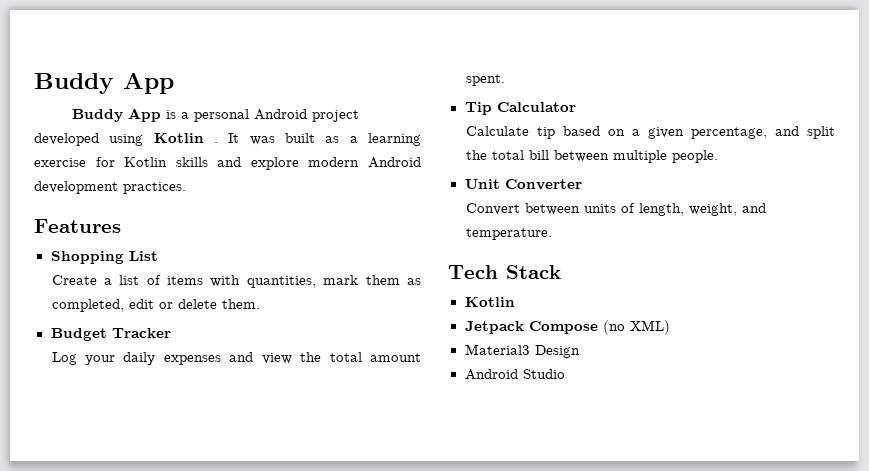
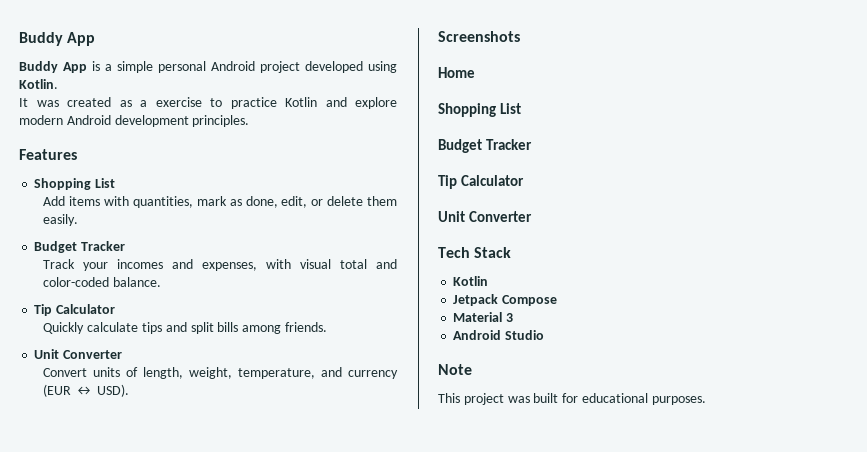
- Buddy App is a personal Android project developed using Kotlin . It was built as a learning exercise for Kotlin skills and explore modern Android development practices.
+ Buddy App is a simple personal Android project developed using Kotlin.
+ It was created as a exercise to practice Kotlin and explore modern Android development principles.
- Create a list of items with quantities, mark them as completed, edit or delete them.
+ Add items with quantities, mark as done, edit, or delete them easily.
  Budget Tracker
- Log your daily expenses and view the total amount spent.
+ Track your incomes and expenses, with visual total and color-coded balance.
  Tip Calculator
- Calculate tip based on a given percentage, and split the total bill between multiple people.
+ Quickly calculate tips and split bills among friends.
- Convert between units of length, weight, and temperature.
+ Convert units of length, weight, temperature, and currency (EUR ↔ USD).
+ Screenshots
+ Home
+ Shopping List
+ Budget Tracker
+ Tip Calculator
+ Unit Converter
- Jetpack Compose (no XML)
- Material3 Design
+ Jetpack Compose
+ Material 3
  Android Studio
+ Note
+ This project was built for educational purposes.

